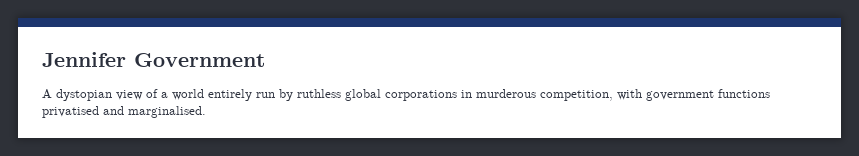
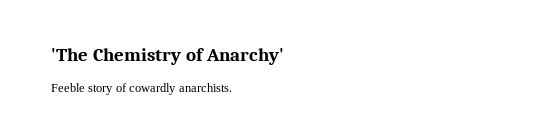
- Jennifer Government
- A dystopian view of a world entirely run by ruthless global corporations in murderous competition, with government functions privatised and marginalised.
+ 'The Chemistry of Anarchy'
+ Feeble story of cowardly anarchists.

